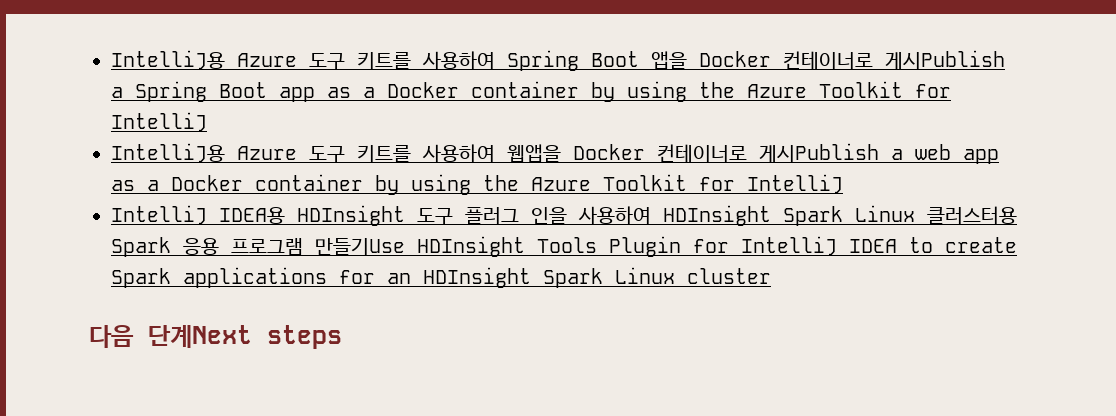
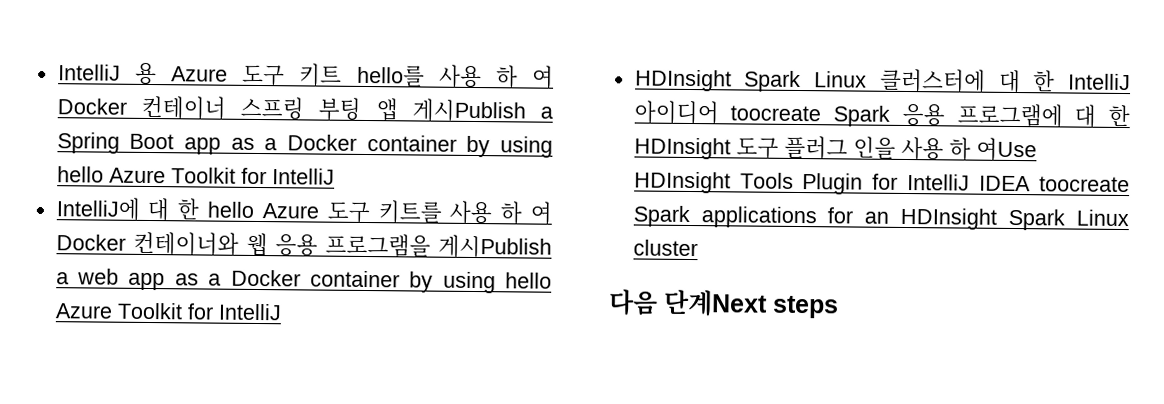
- IntelliJ용 Azure 도구 키트를 사용하여 Spring Boot 앱을 Docker 컨테이너로 게시Publish a Spring Boot app as a Docker container by using the Azure Toolkit for IntelliJ
- IntelliJ용 Azure 도구 키트를 사용하여 웹앱을 Docker 컨테이너로 게시Publish a web app as a Docker container by using the Azure Toolkit for IntelliJ
- IntelliJ IDEA용 HDInsight 도구 플러그 인을 사용하여 HDInsight Spark Linux 클러스터용 Spark 응용 프로그램 만들기Use HDInsight Tools Plugin for IntelliJ IDEA to create Spark applications for an HDInsight Spark Linux cluster
+ IntelliJ 용 Azure 도구 키트 hello를 사용 하 여 Docker 컨테이너 스프링 부팅 앱 게시Publish a Spring Boot app as a Docker container by using hello Azure Toolkit for IntelliJ
+ IntelliJ에 대 한 hello Azure 도구 키트를 사용 하 여 Docker 컨테이너와 웹 응용 프로그램을 게시Publish a web app as a Docker container by using hello Azure Toolkit for IntelliJ
+ HDInsight Spark Linux 클러스터에 대 한 IntelliJ 아이디어 toocreate Spark 응용 프로그램에 대 한 HDInsight 도구 플러그 인을 사용 하 여Use HDInsight Tools Plugin for IntelliJ IDEA toocreate Spark applications for an HDInsight Spark Linux cluster

